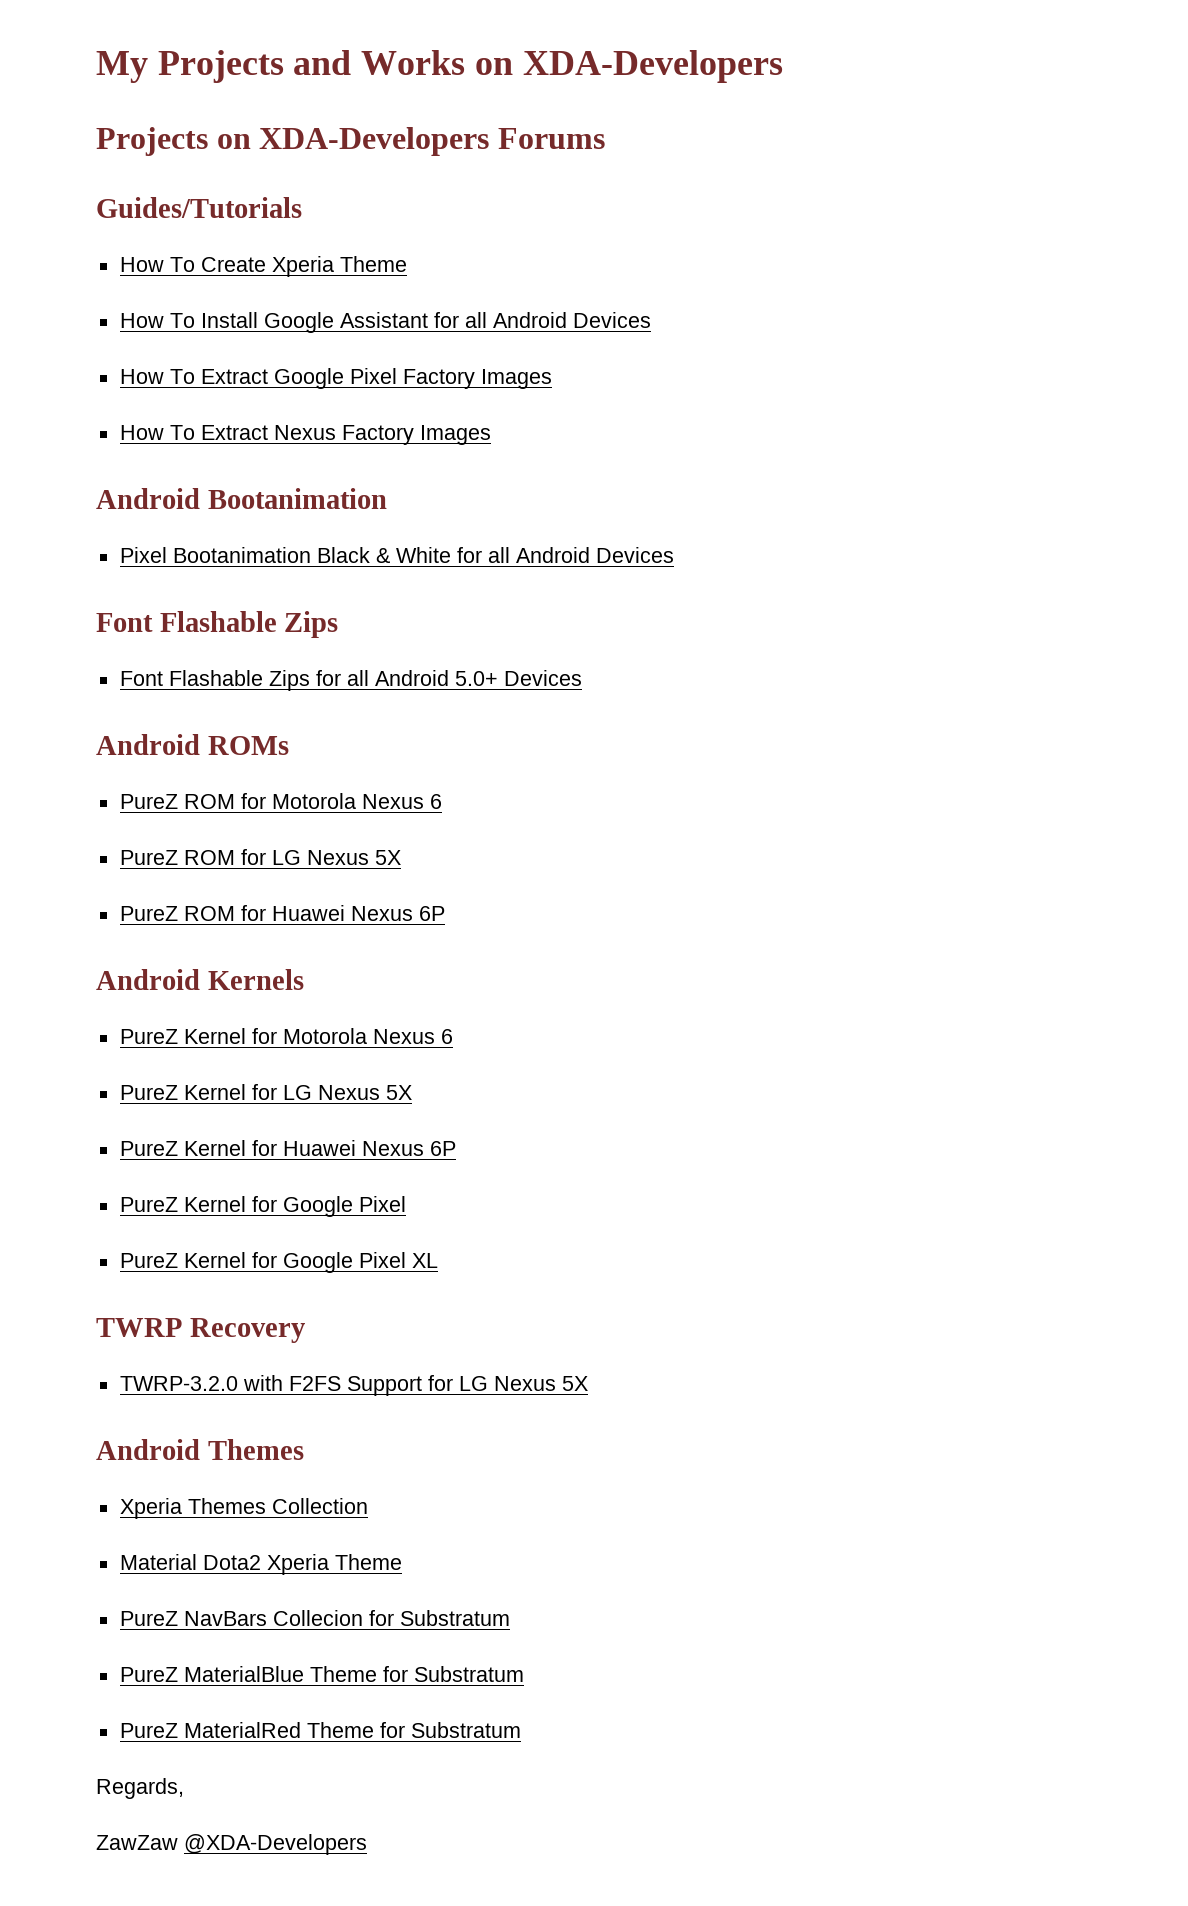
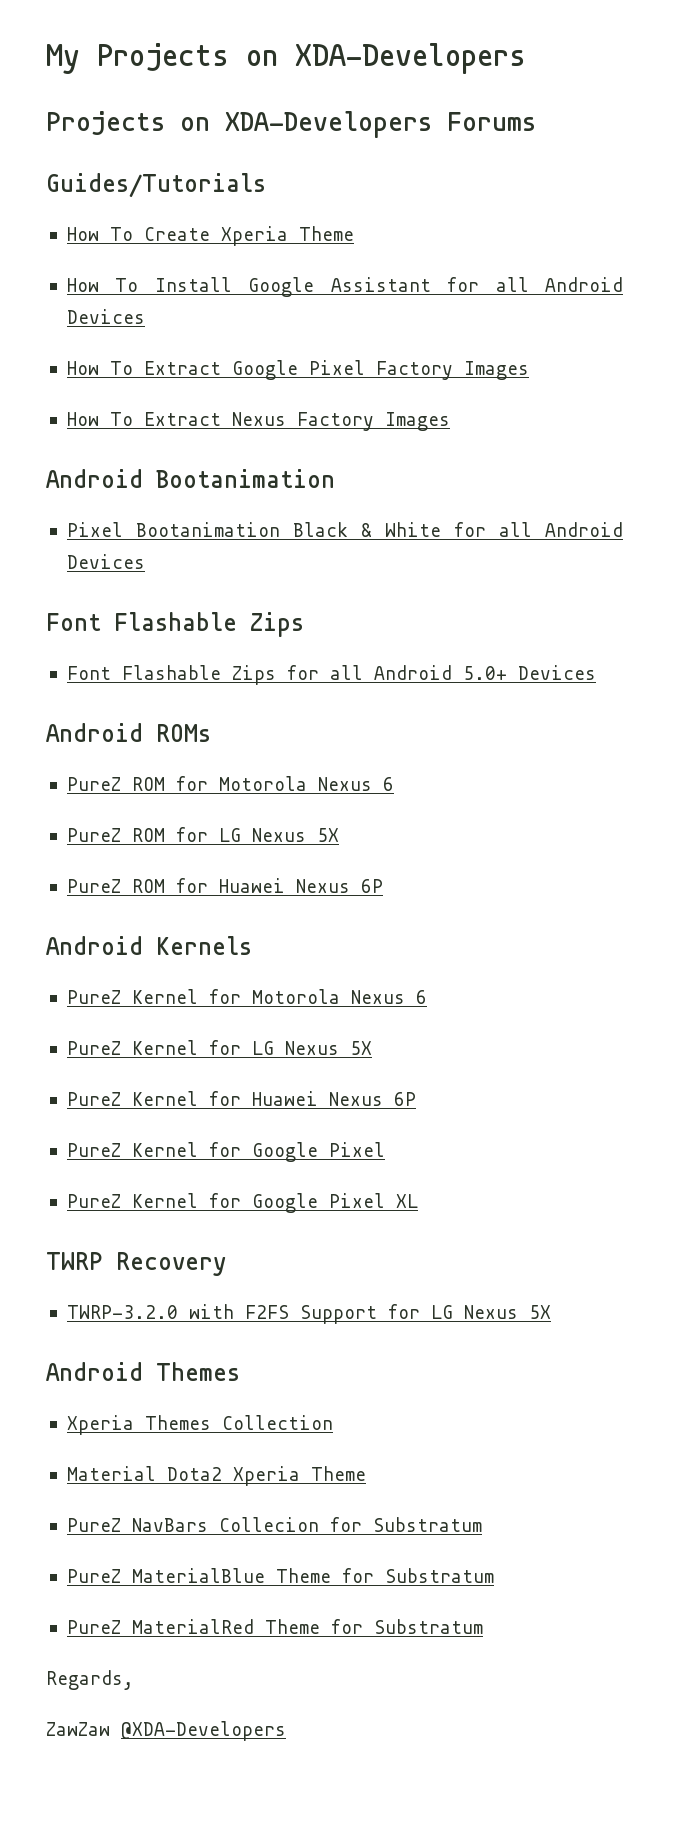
- My Projects and Works on XDA-Developers
+ My Projects on XDA-Developers

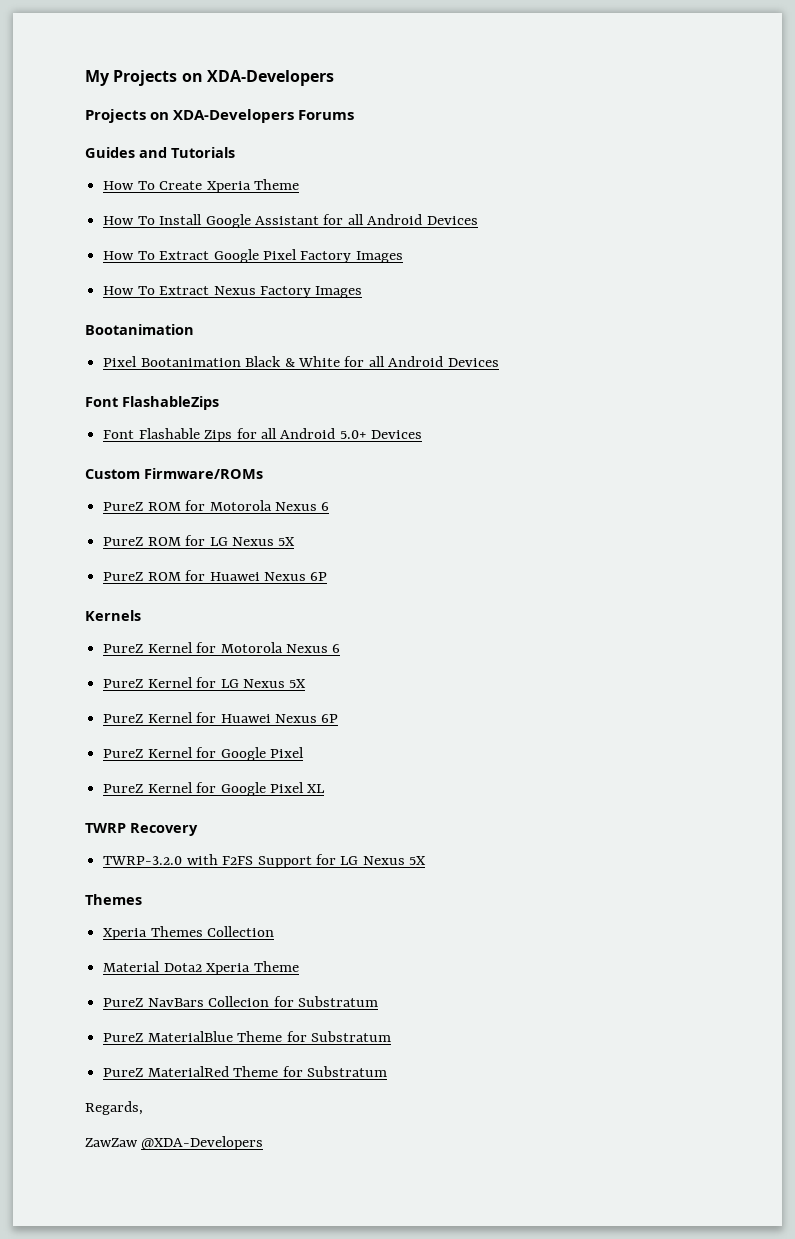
- Guides/Tutorials
+ Guides and Tutorials
  How To Extract Nexus Factory Images
- Android Bootanimation
+ Bootanimation
  Pixel Bootanimation Black & White for all Android Devices
- Font Flashable Zips
+ Font FlashableZips
- Android ROMs
+ Custom Firmware/ROMs
- Android Kernels
+ Kernels
  TWRP-3.2.0 with F2FS Support for LG Nexus 5X
- Android Themes
+ Themes

